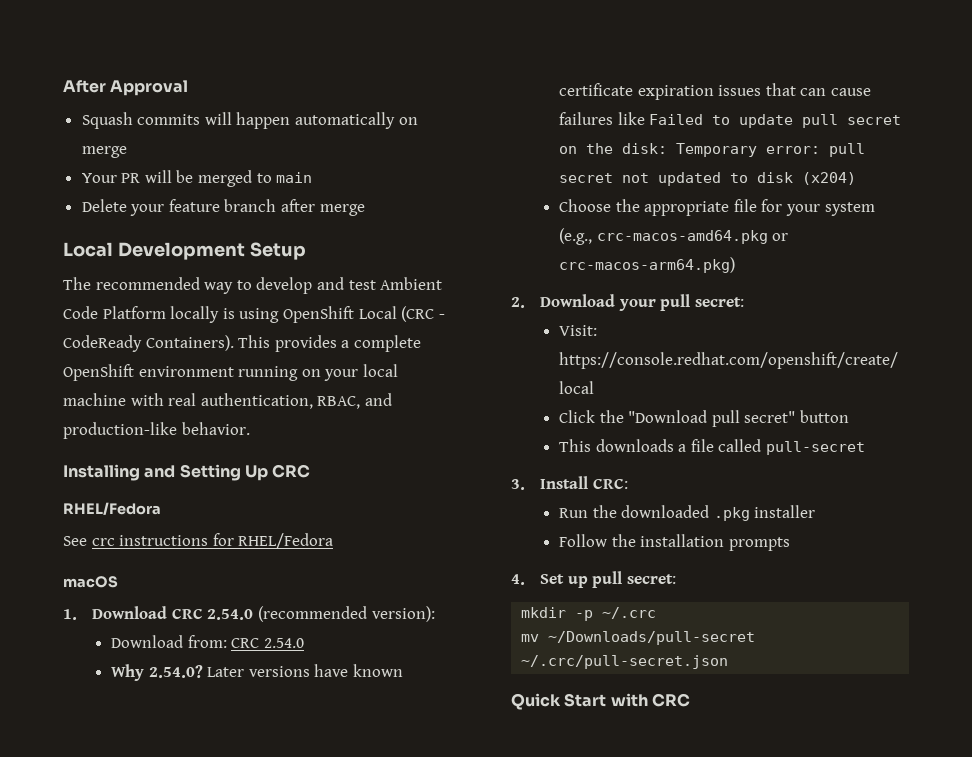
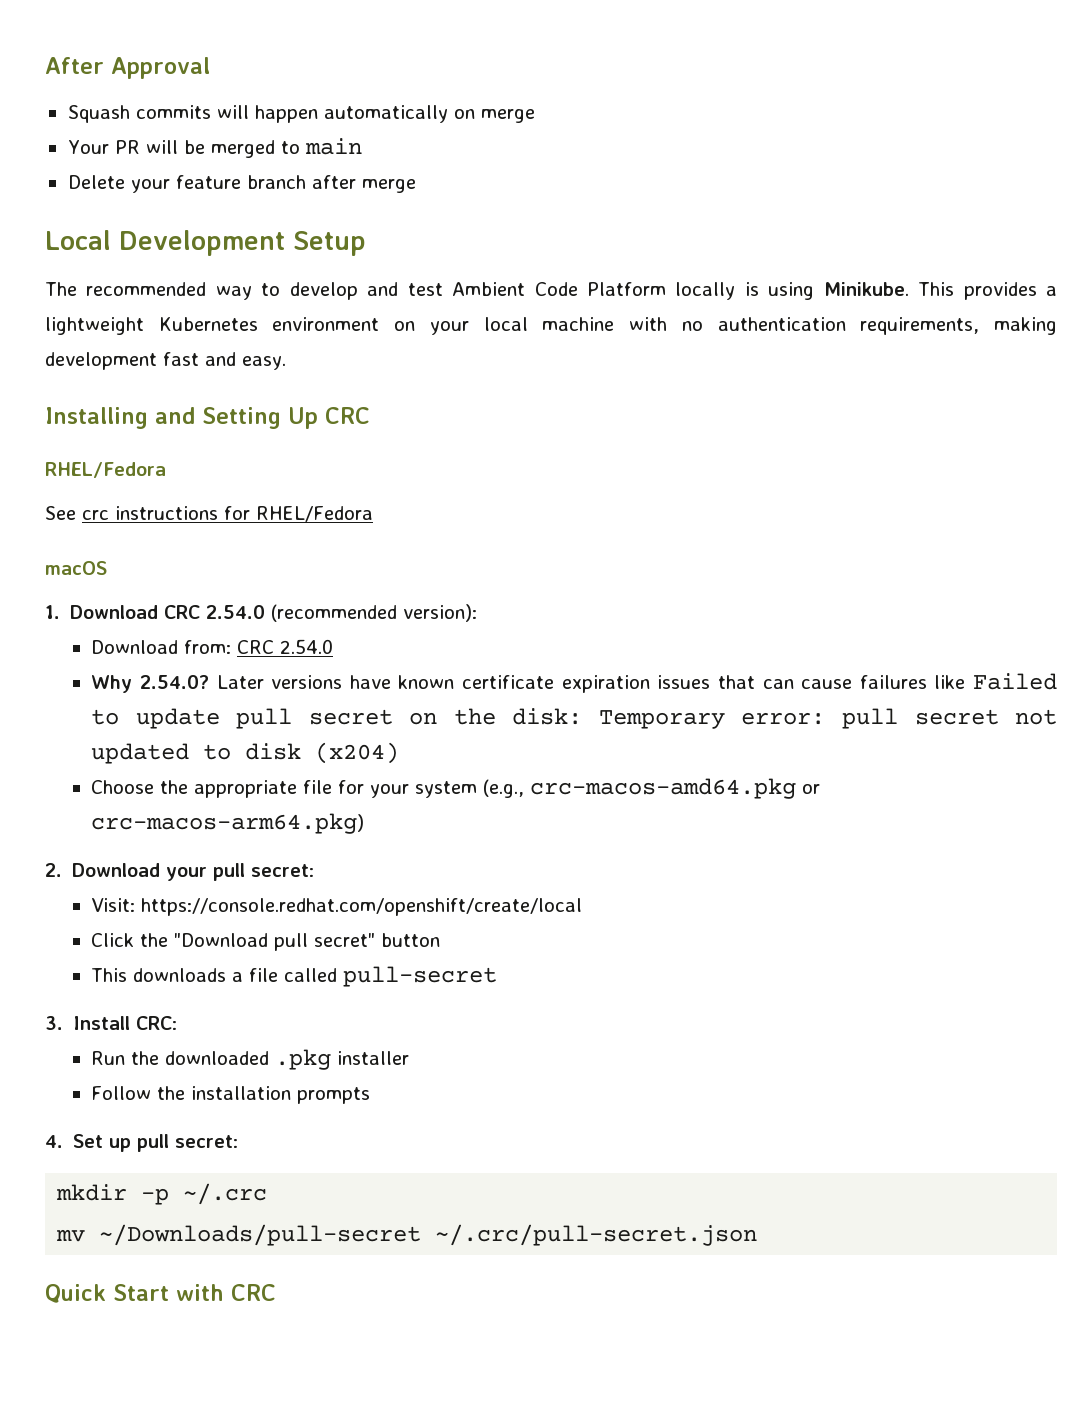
- The recommended way to develop and test Ambient Code Platform locally is using OpenShift Local (CRC - CodeReady Containers). This provides a complete OpenShift environment running on your local machine with real authentication, RBAC, and production-like behavior.
+ The recommended way to develop and test Ambient Code Platform locally is using Minikube. This provides a lightweight Kubernetes environment on your local machine with no authentication requirements, making development fast and easy.

